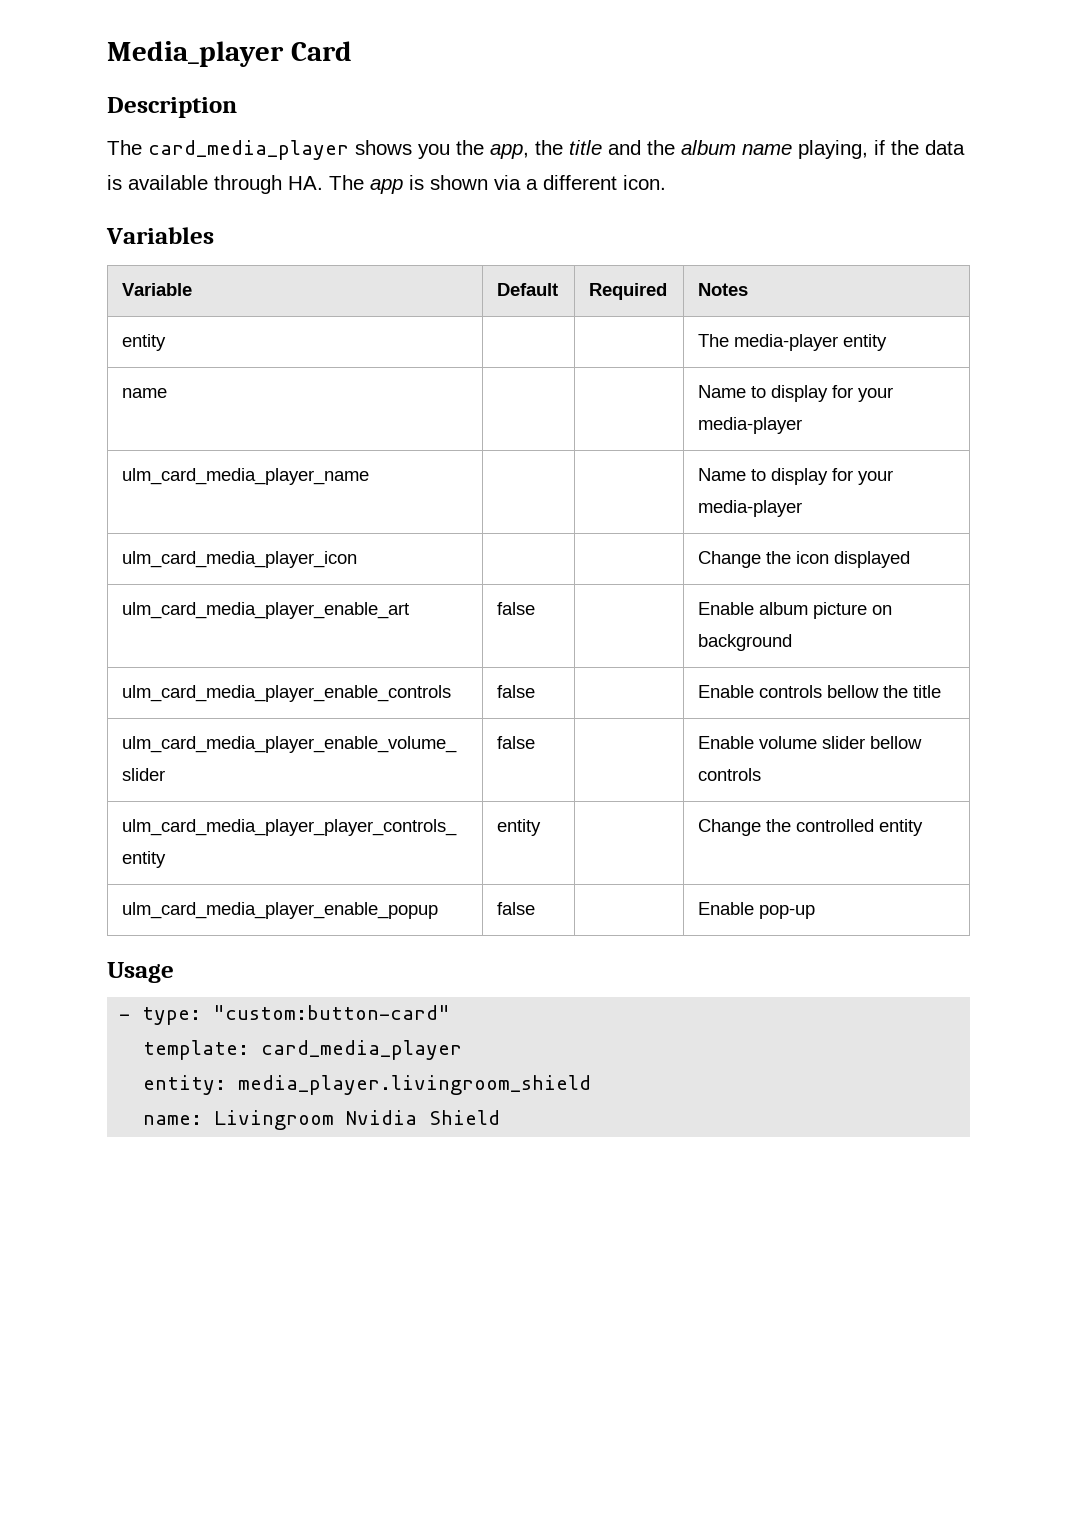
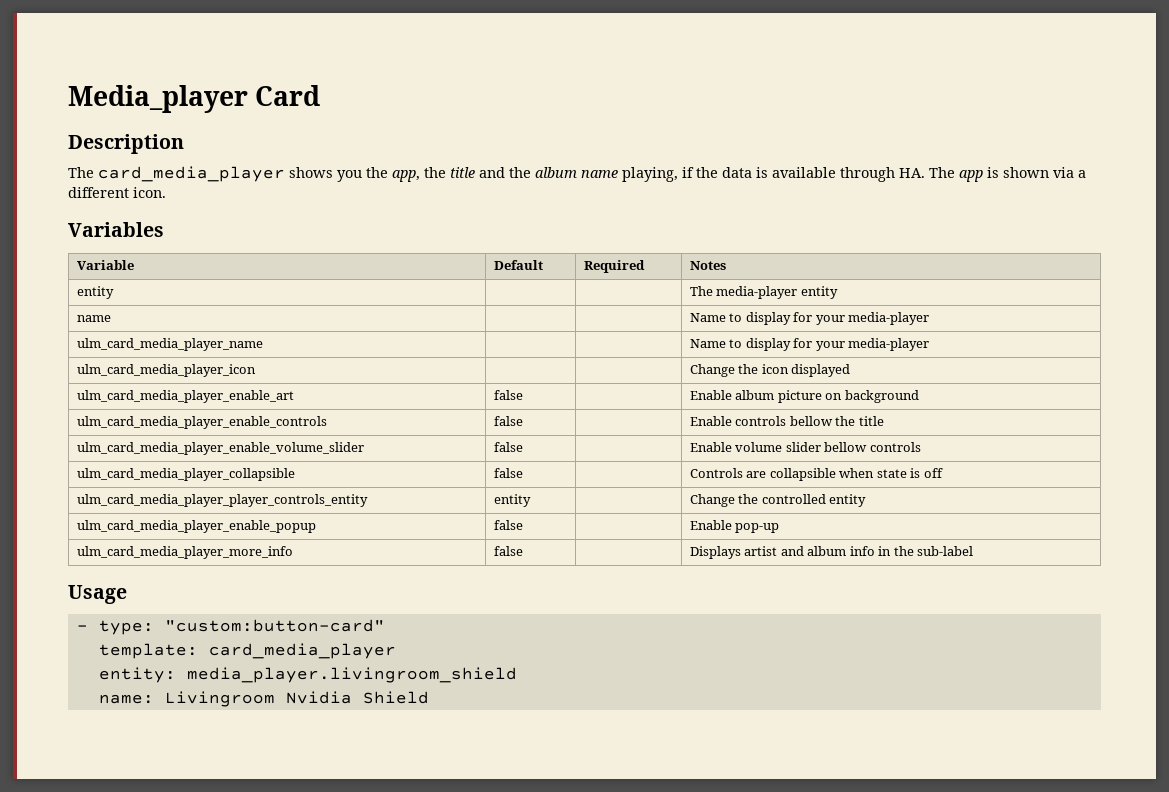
+ ulm_card_media_player_collapsible | false | | Controls are collapsible when state is off
+ ulm_card_media_player_more_info | false | | Displays artist and album info in the sub-label

